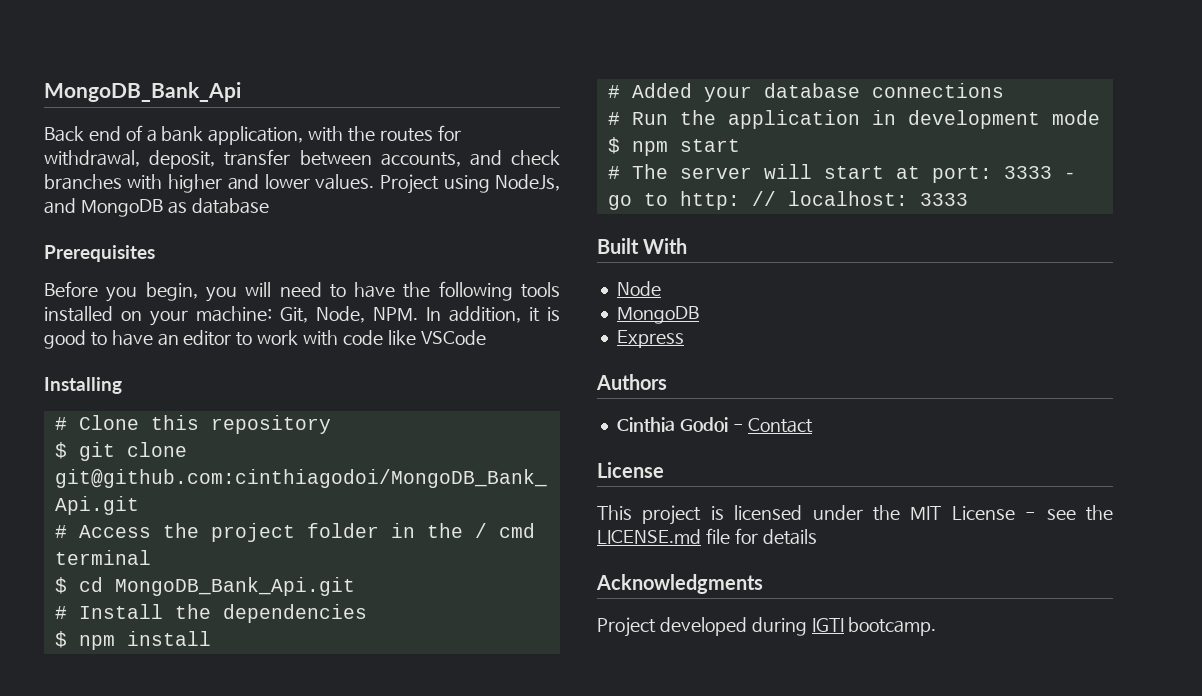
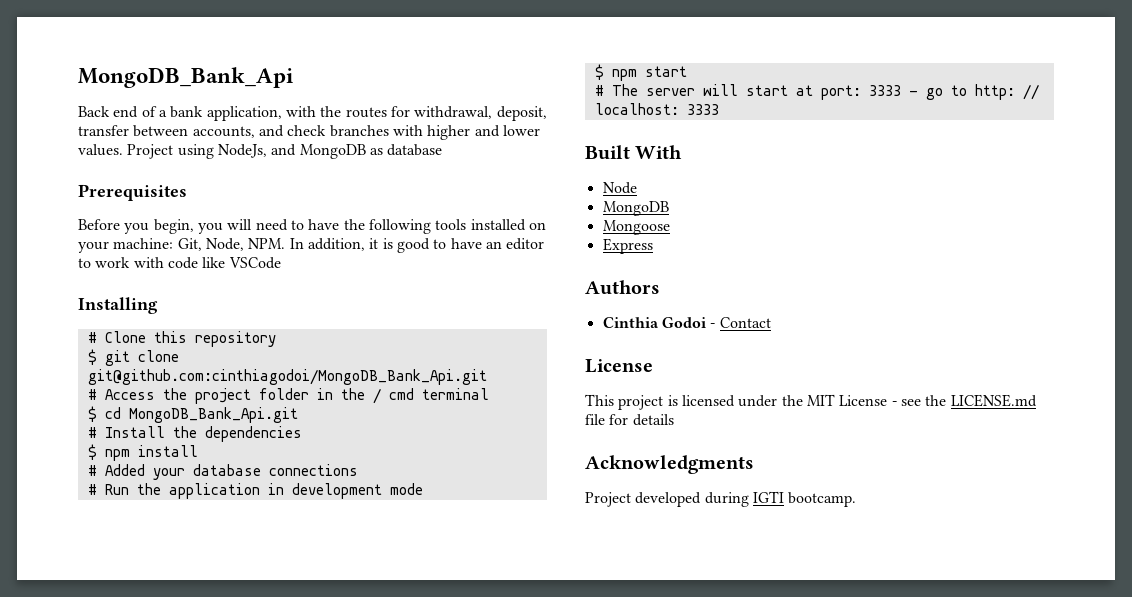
+ Mongoose

